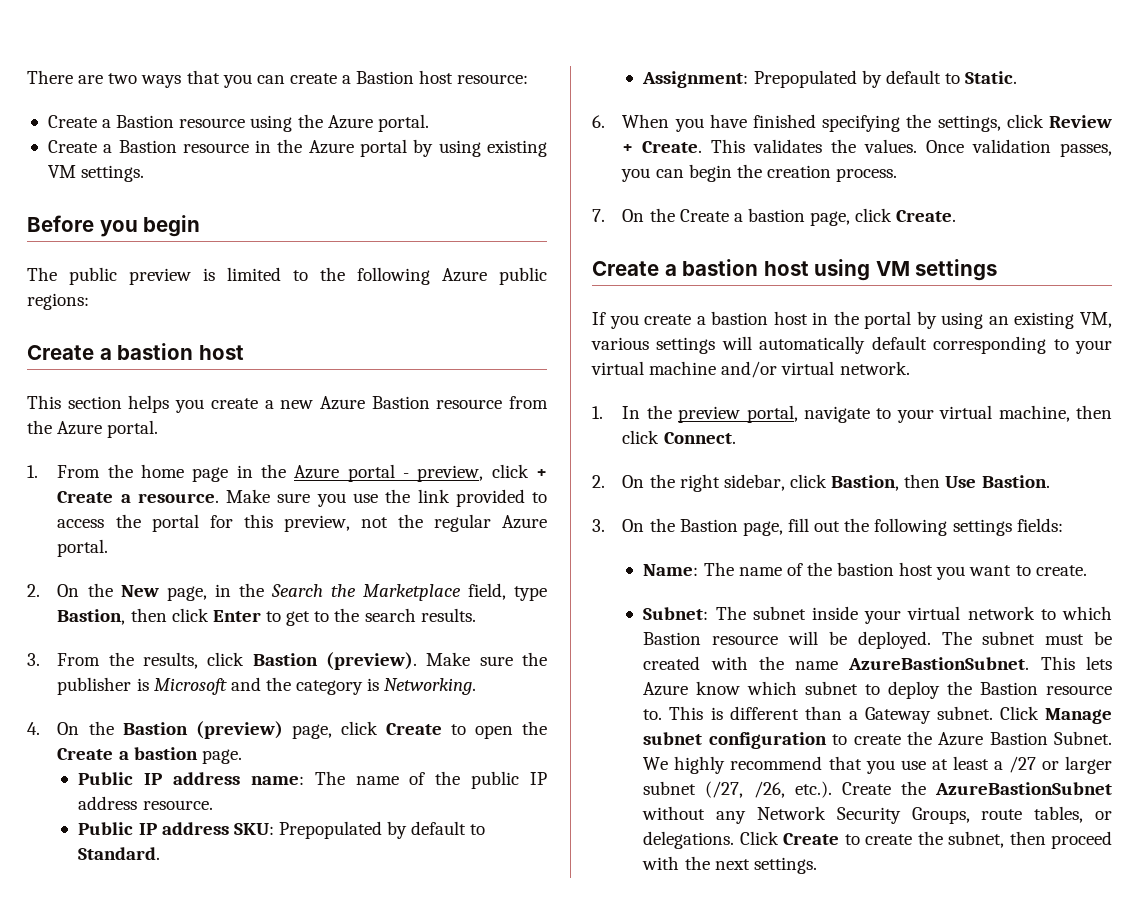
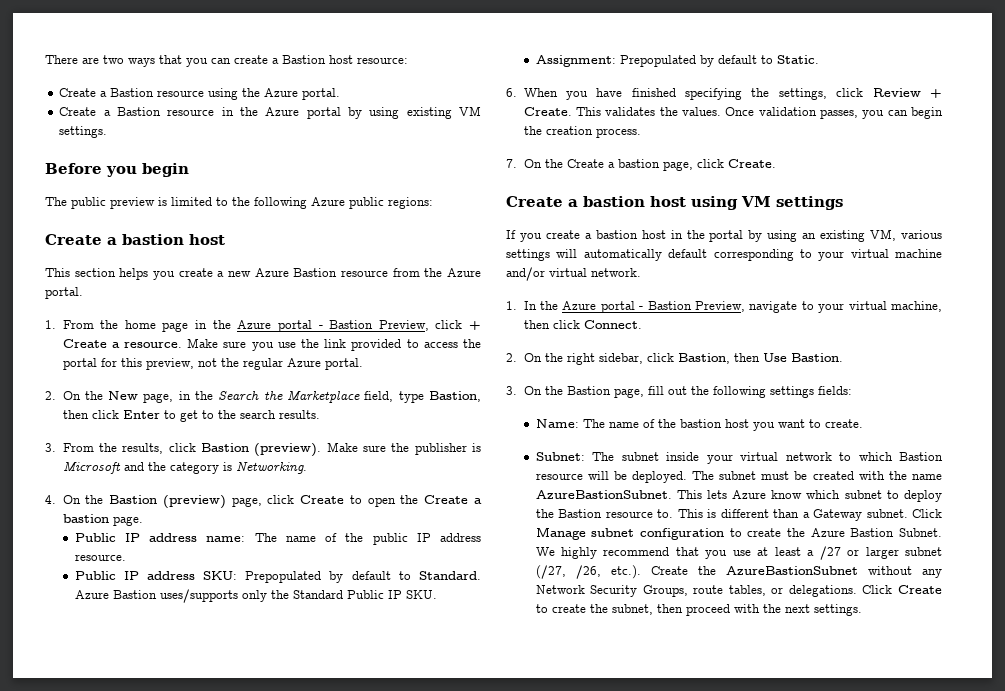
- 1. From the home page in the Azure portal - preview, click + Create a resource.
+ 1. From the home page in the Azure portal - Bastion Preview, click + Create a resource.
+ Azure Bastion uses/supports only the Standard Public IP SKU.
- 1. In the preview portal, navigate to your virtual machine, then click Connect.
+ 1. In the Azure portal - Bastion Preview, navigate to your virtual machine, then click Connect.

